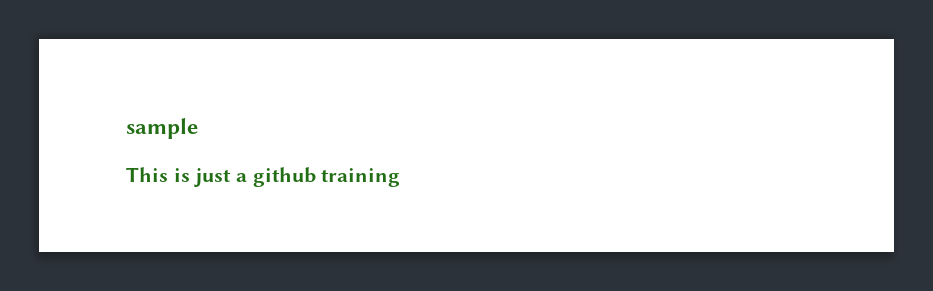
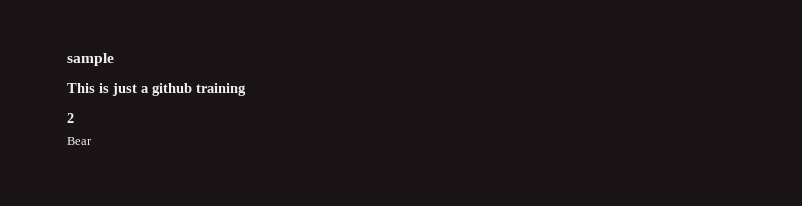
+ 2
+ Bear

